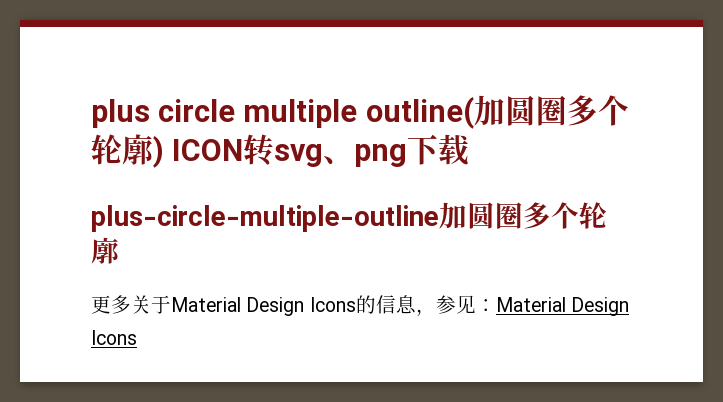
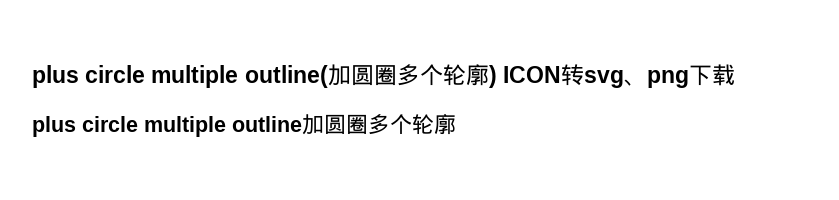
- plus-circle-multiple-outline加圆圈多个轮廓
- 更多关于Material Design Icons的信息，参见：Material Design Icons
+ plus circle multiple outline加圆圈多个轮廓

